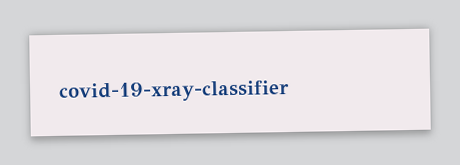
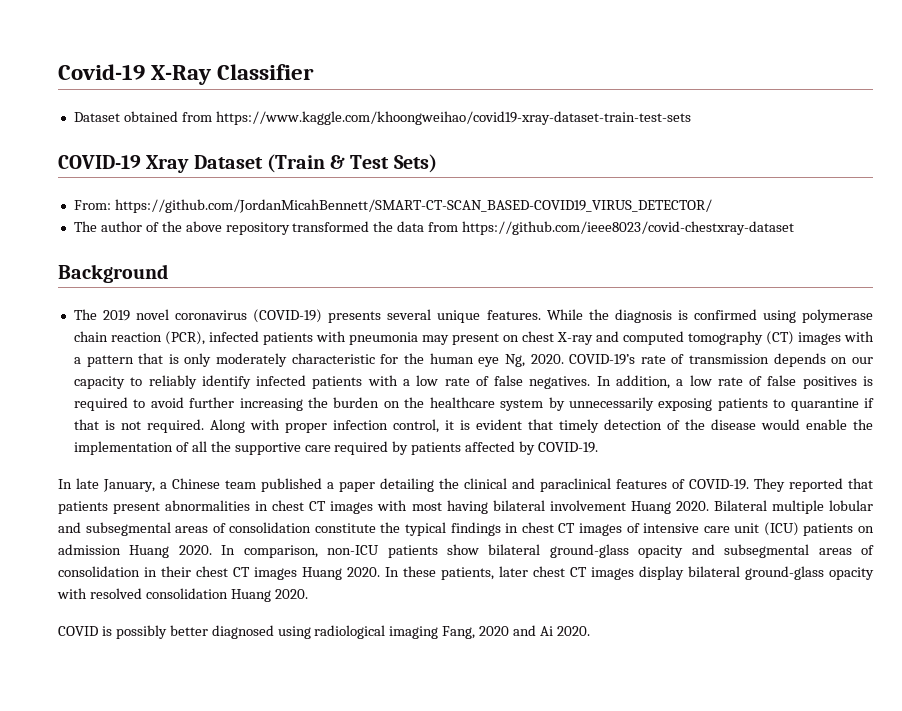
- covid-19-xray-classifier
+ Covid-19 X-Ray Classifier
+ Dataset obtained from https://www.kaggle.com/khoongweihao/covid19-xray-dataset-train-test-sets
+ COVID-19 Xray Dataset (Train & Test Sets)
+ From: https://github.com/JordanMicahBennett/SMART-CT-SCAN_BASED-COVID19_VIRUS_DETECTOR/
+ The author of the above repository transformed the data from https://github.com/ieee8023/covid-chestxray-dataset
+ Background
+ The 2019 novel coronavirus (COVID-19) presents several unique features. While the diagnosis is confirmed using polymerase chain reaction (PCR), infected patients with pneumonia may present on chest X-ray and computed tomography (CT) images with a pattern that is only moderately characteristic for the human eye Ng, 2020. COVID-19’s rate of transmission depends on our capacity to reliably identify infected patients with a low rate of false negatives. In addition, a low rate of false positives is required to avoid further increasing the burden on the healthcare system by unnecessarily exposing patients to quarantine if that is not required. Along with proper infection control, it is evident that timely detection of the disease would enable the implementation of all the supportive care required by patients affected by COVID-19.
+ In late January, a Chinese team published a paper detailing the clinical and paraclinical features of COVID-19. They reported that patients present abnormalities in chest CT images with most having bilateral involvement Huang 2020. Bilateral multiple lobular and subsegmental areas of consolidation constitute the typical findings in chest CT images of intensive care unit (ICU) patients on admission Huang 2020. In comparison, non-ICU patients show bilateral ground-glass opacity and subsegmental areas of consolidation in their chest CT images Huang 2020. In these patients, later chest CT images display bilateral ground-glass opacity with resolved consolidation Huang 2020.
+ COVID is possibly better diagnosed using radiological imaging Fang, 2020 and Ai 2020.

